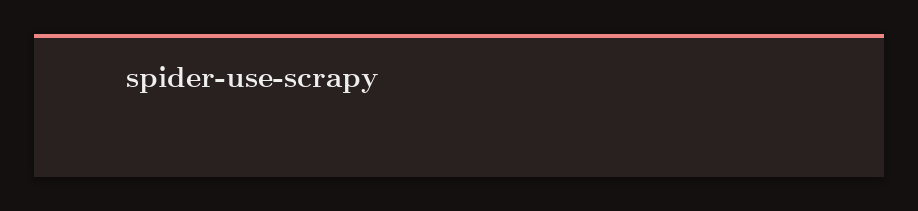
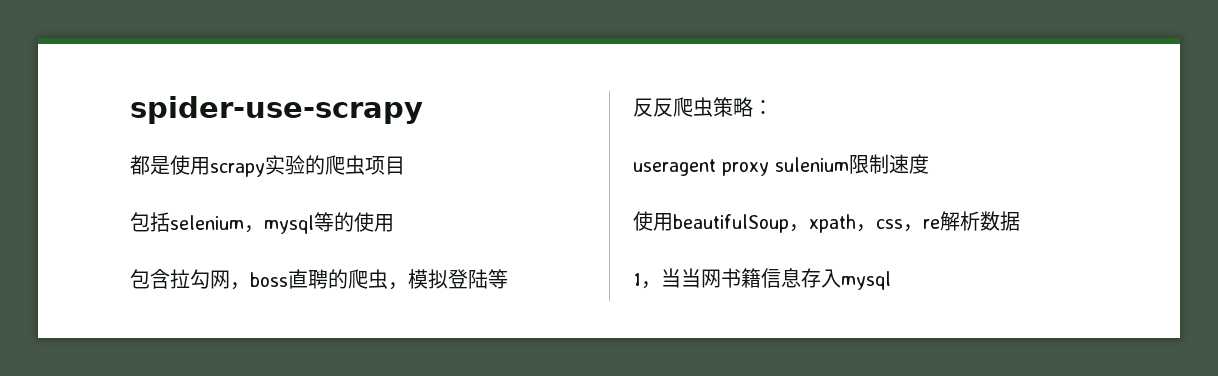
+ 都是使用scrapy实验的爬虫项目
+ 包括selenium，mysql等的使用
+ 包含拉勾网，boss直聘的爬虫，模拟登陆等
+ 反反爬虫策略：
+ useragent proxy sulenium限制速度
+ 使用beautifulSoup，xpath，css，re解析数据
+ 1，当当网书籍信息存入mysql

